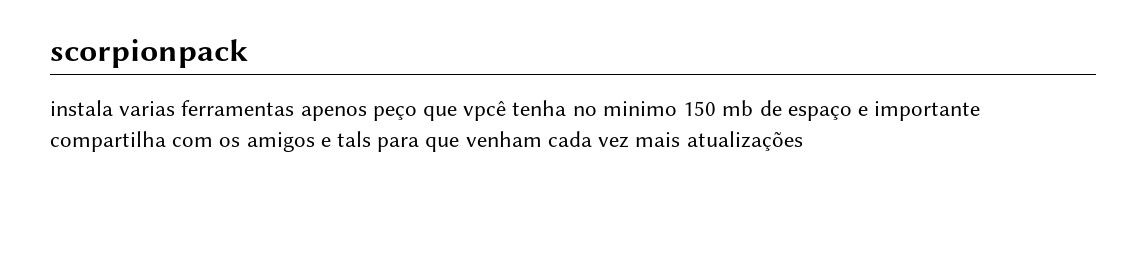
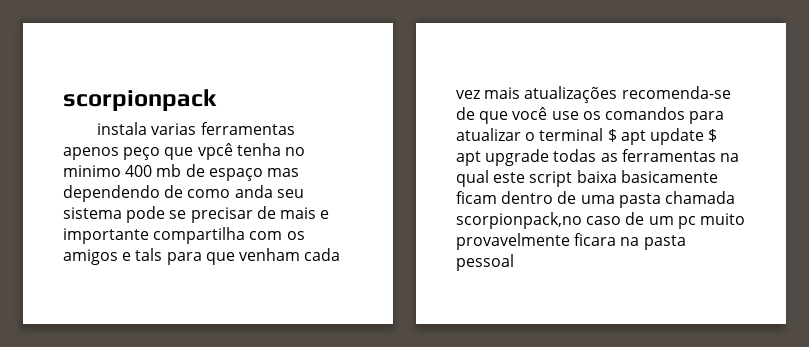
- instala varias ferramentas apenos peço que vpcê tenha no minimo 150 mb de espaço e importante compartilha com os amigos e tals para que venham cada vez mais atualizações
+ instala varias ferramentas apenos peço que vpcê tenha no minimo 400 mb de espaço mas dependendo de como anda seu sistema pode se precisar de mais e importante compartilha com os amigos e tals para que venham cada vez mais atualizações recomenda-se de que você use os comandos para atualizar o terminal $ apt update $ apt upgrade todas as ferramentas na qual este script baixa basicamente ficam dentro de uma pasta chamada scorpionpack,no caso de um pc muito provavelmente ficara na pasta pessoal

